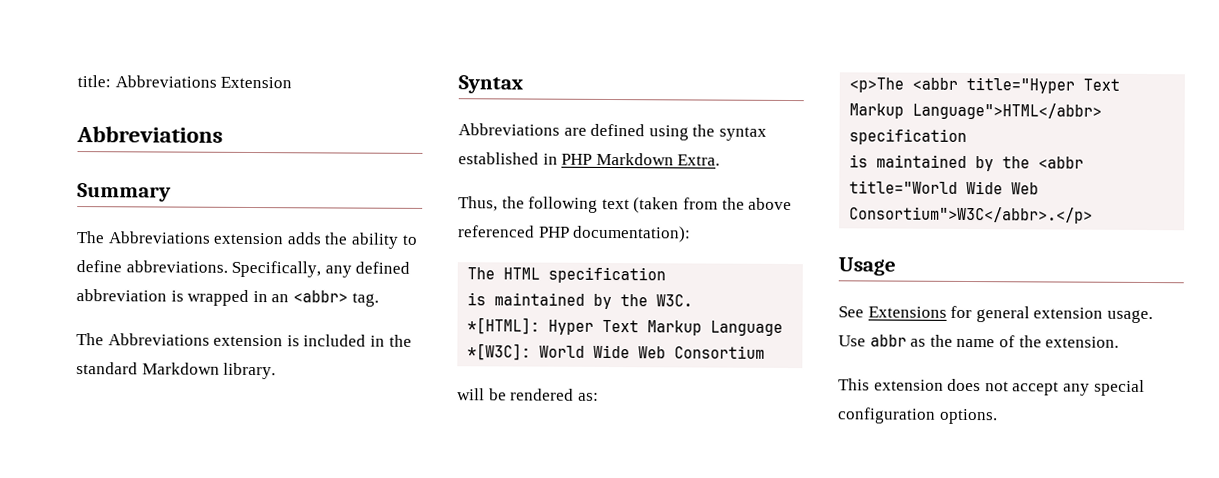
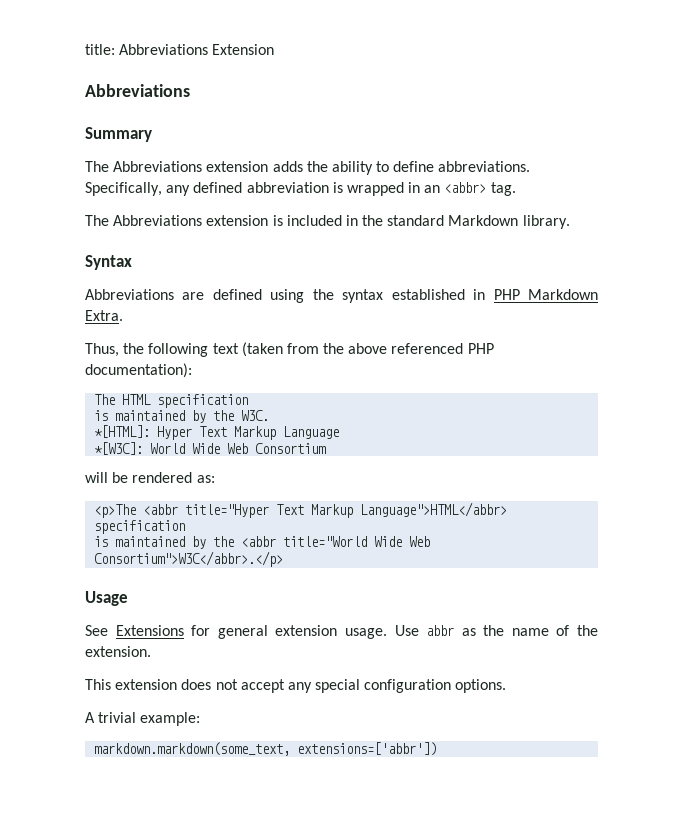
+ A trivial example:
+ markdown.markdown(some_text, extensions=['abbr'])

